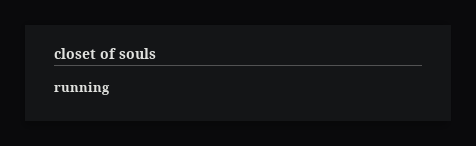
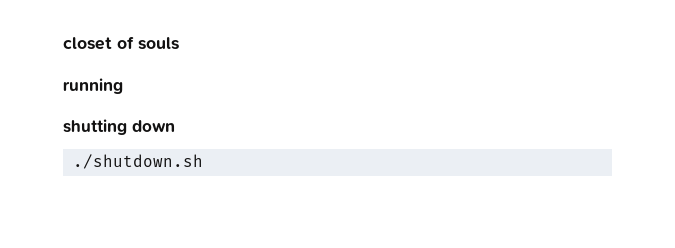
+ shutting down
+ ./shutdown.sh

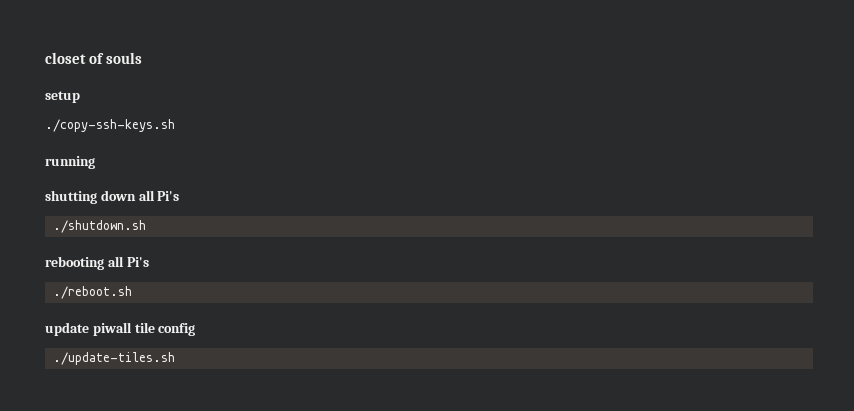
+ setup
+ ./copy-ssh-keys.sh
- shutting down
+ shutting down all Pi's
+ rebooting all Pi's
+ ./reboot.sh
+ update piwall tile config
+ ./update-tiles.sh

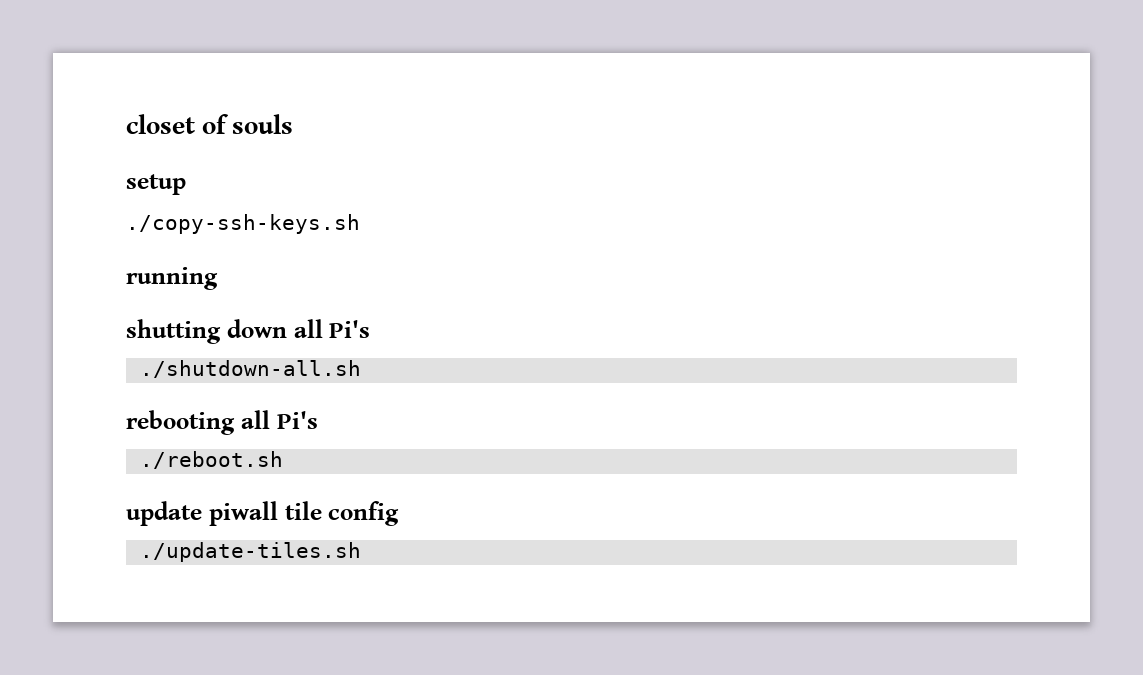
- ./shutdown.sh
+ ./shutdown-all.sh

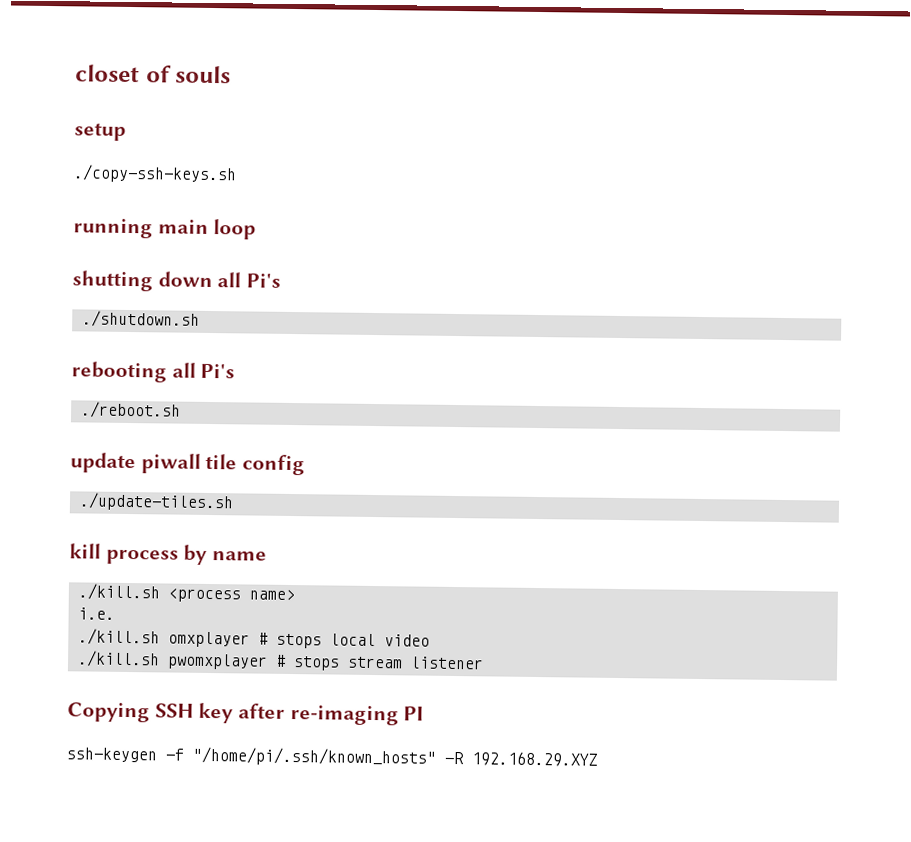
- running
+ running main loop
- ./shutdown-all.sh
+ ./shutdown.sh
+ kill process by name
+ ./kill.sh <process name>
+ i.e.
+ ./kill.sh omxplayer # stops local video
+ ./kill.sh pwomxplayer # stops stream listener
+ Copying SSH key after re-imaging PI
+ ssh-keygen -f "/home/pi/.ssh/known_hosts" -R 192.168.29.XYZ

